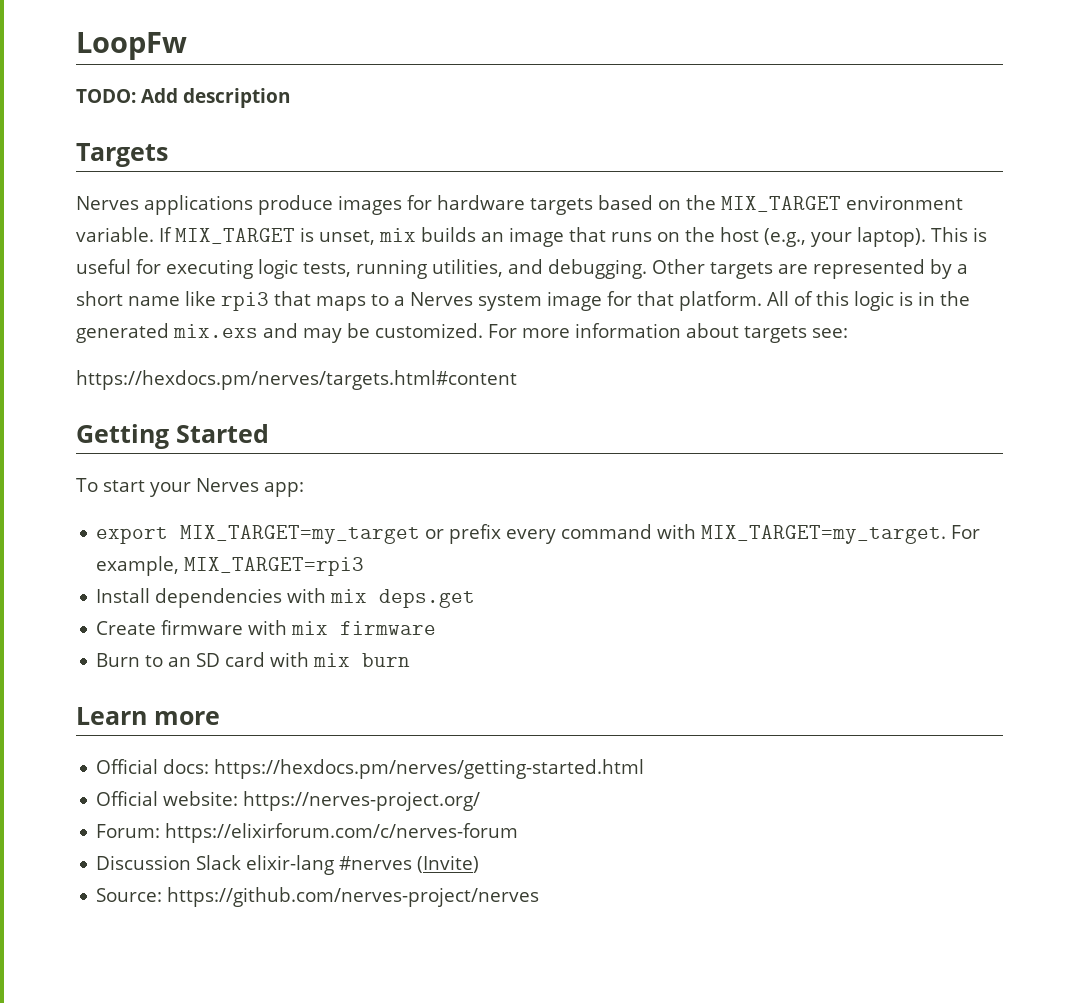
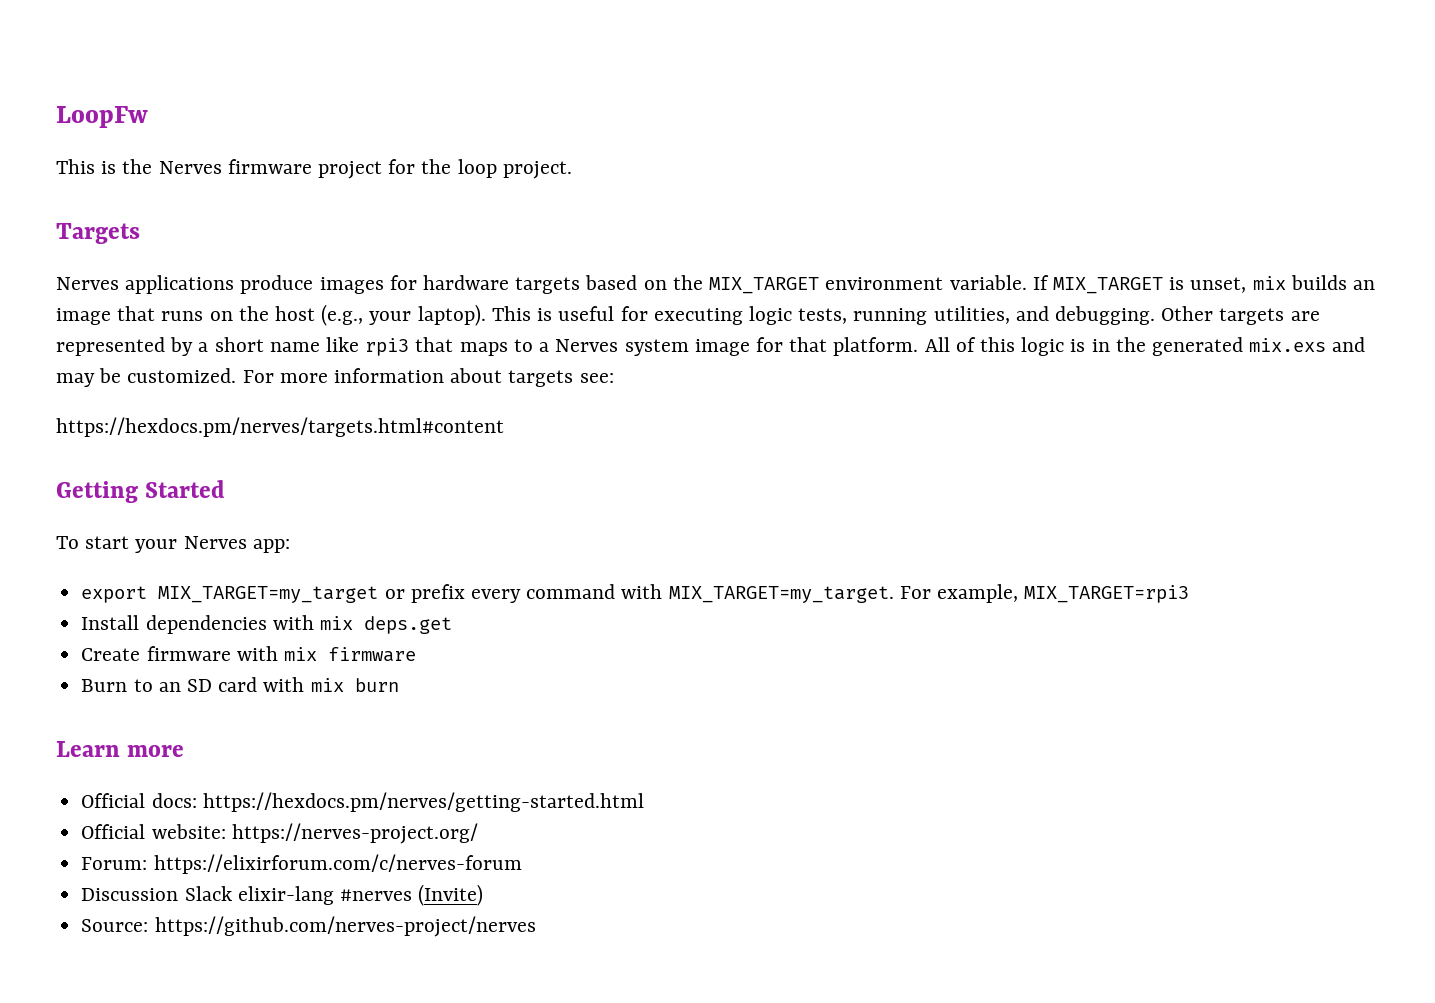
- TODO: Add description
+ This is the Nerves firmware project for the loop project.

